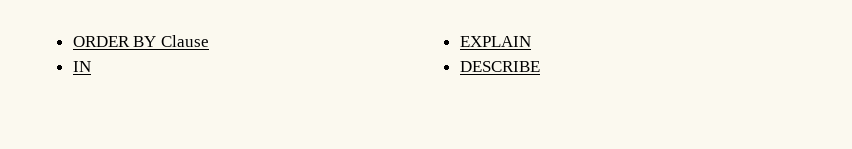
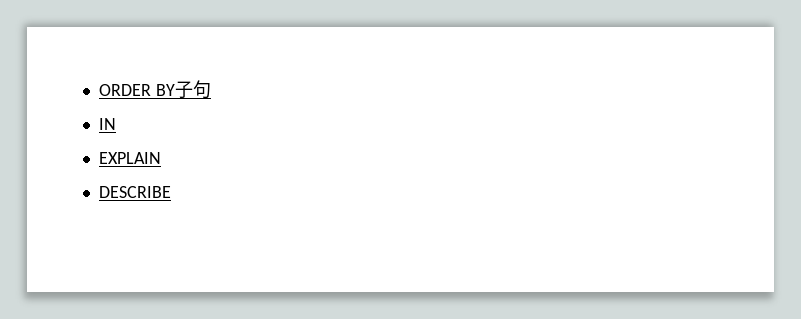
- ORDER BY Clause
+ ORDER BY子句

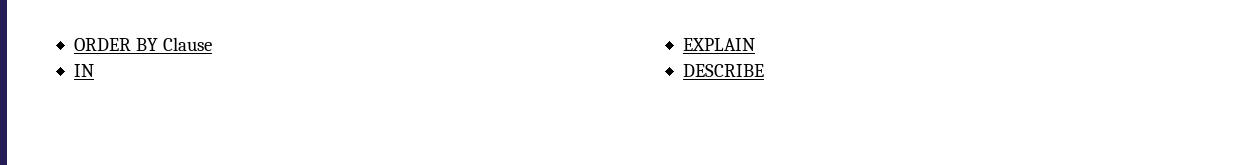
- ORDER BY子句
+ ORDER BY Clause

